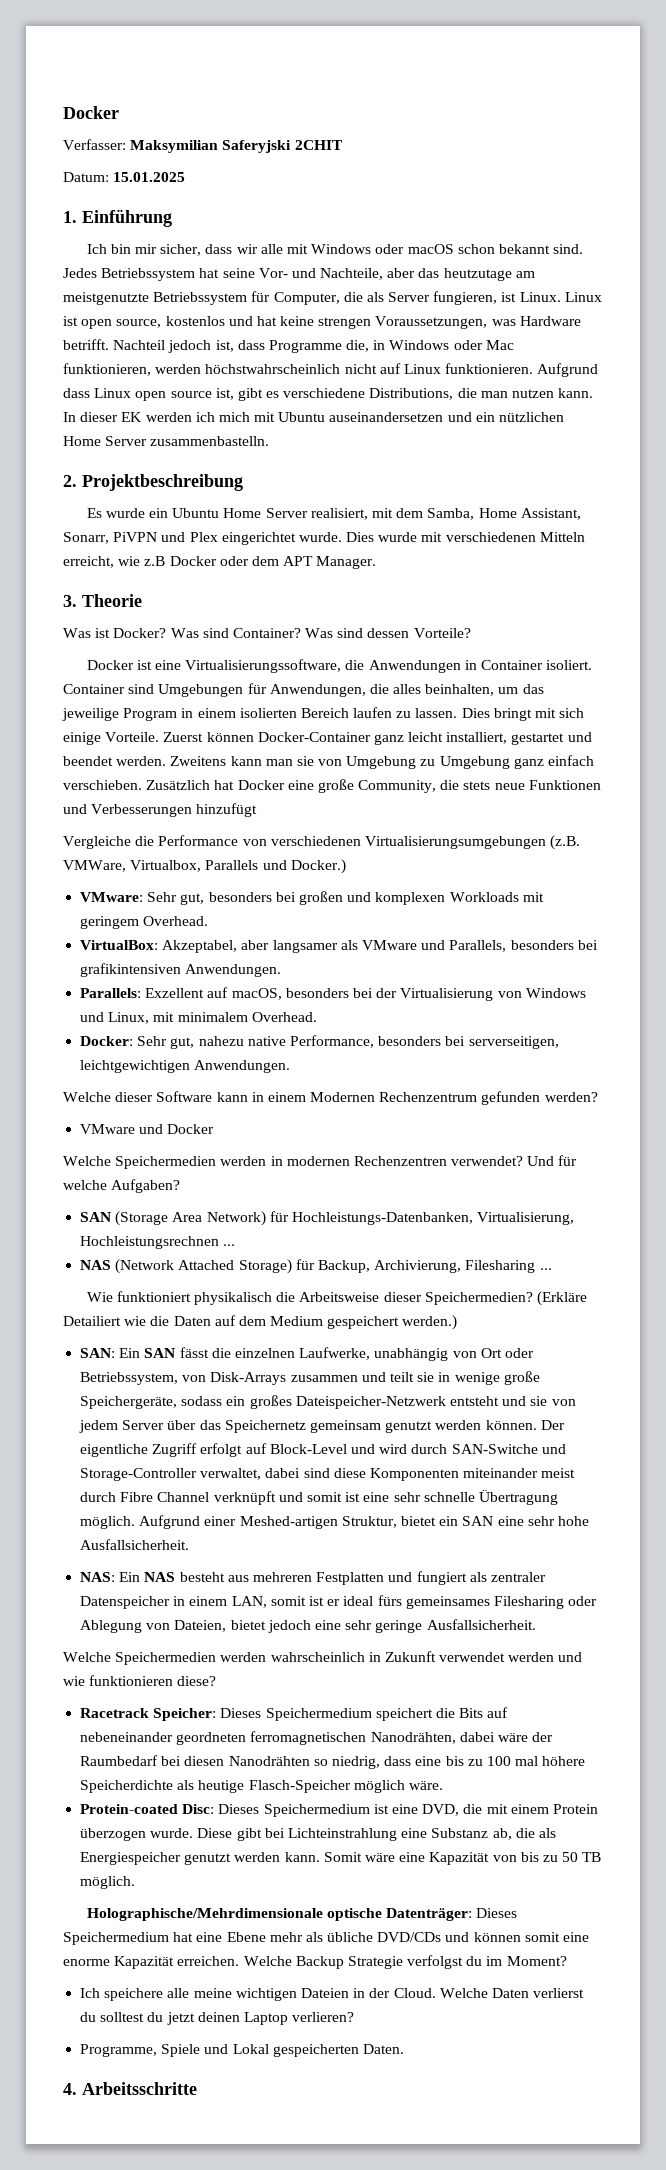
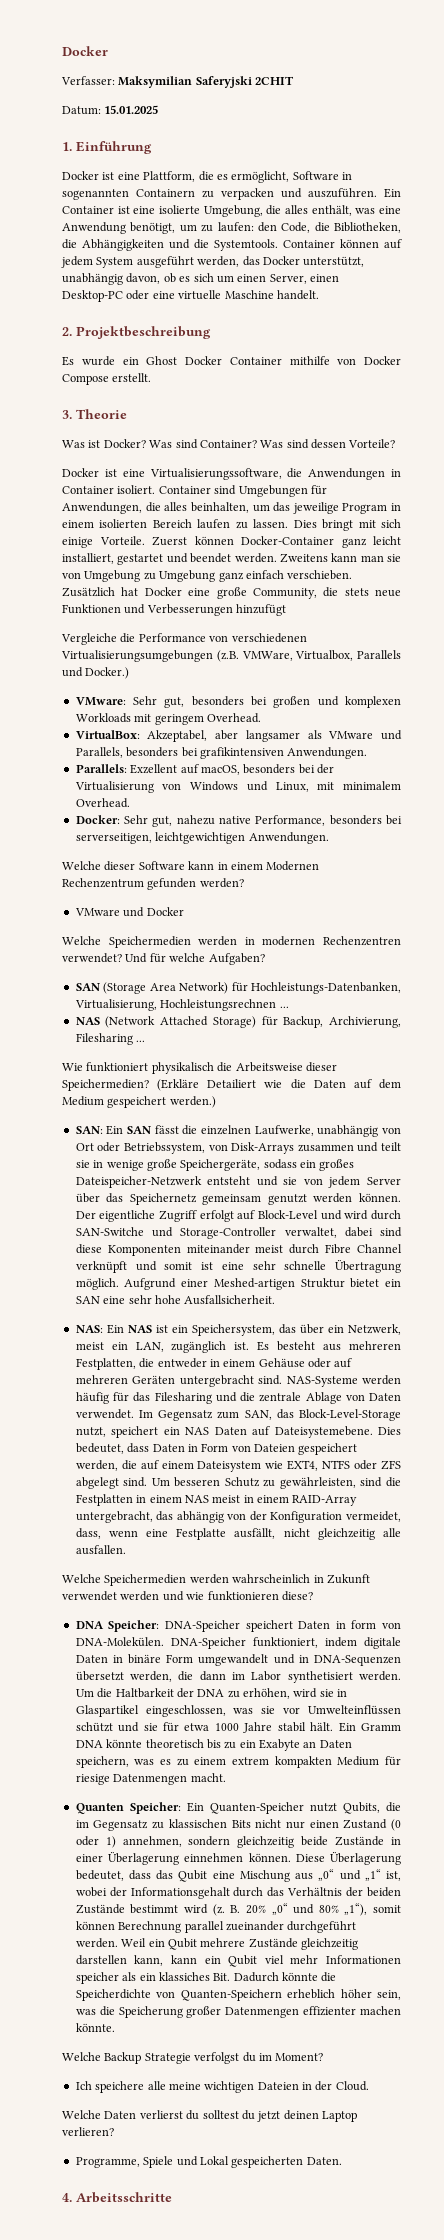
- Ich bin mir sicher, dass wir alle mit Windows oder macOS schon bekannt sind. Jedes Betriebssystem hat seine Vor- und Nachteile, aber das heutzutage am meistgenutzte Betriebssystem für Computer, die als Server fungieren, ist Linux. Linux ist open source, kostenlos und hat keine strengen Voraussetzungen, was Hardware betrifft. Nachteil jedoch ist, dass Programme die, in Windows oder Mac funktionieren, werden höchstwahrscheinlich nicht auf Linux funktionieren. Aufgrund dass Linux open source ist, gibt es verschiedene Distributions, die man nutzen kann. In dieser EK werden ich mich mit Ubuntu auseinandersetzen und ein nützlichen Home Server zusammenbastelln.
+ Docker ist eine Plattform, die es ermöglicht, Software in sogenannten Containern zu verpacken und auszuführen. Ein Container ist eine isolierte Umgebung, die alles enthält, was eine Anwendung benötigt, um zu laufen: den Code, die Bibliotheken, die Abhängigkeiten und die Systemtools. Container können auf jedem System ausgeführt werden, das Docker unterstützt, unabhängig davon, ob es sich um einen Server, einen Desktop-PC oder eine virtuelle Maschine handelt.
- Es wurde ein Ubuntu Home Server realisiert, mit dem Samba, Home Assistant, Sonarr, PiVPN und Plex eingerichtet wurde. Dies wurde mit verschiedenen Mitteln erreicht, wie z.B Docker oder dem APT Manager.
+ Es wurde ein Ghost Docker Container mithilfe von Docker Compose erstellt.
- Aufgrund einer Meshed-artigen Struktur, bietet ein SAN eine sehr hohe Ausfallsicherheit.
+ Aufgrund einer Meshed-artigen Struktur bietet ein SAN eine sehr hohe Ausfallsicherheit.
- NAS: Ein NAS besteht aus mehreren Festplatten und fungiert als zentraler Datenspeicher in einem LAN, somit ist er ideal fürs gemeinsames Filesharing oder Ablegung von Dateien, bietet jedoch eine sehr geringe Ausfallsicherheit.
+ NAS: Ein NAS ist ein Speichersystem, das über ein Netzwerk, meist ein LAN, zugänglich ist. Es besteht aus mehreren Festplatten, die entweder in einem Gehäuse oder auf mehreren Geräten untergebracht sind. NAS-Systeme werden häufig für das Filesharing und die zentrale Ablage von Daten verwendet. Im Gegensatz zum SAN, das Block-Level-Storage nutzt, speichert ein NAS Daten auf Dateisystemebene. Dies bedeutet, dass Daten in Form von Dateien gespeichert werden, die auf einem Dateisystem wie EXT4, NTFS oder ZFS abgelegt sind. Um besseren Schutz zu gewährleisten, sind die Festplatten in einem NAS meist in einem RAID-Array untergebracht, das abhängig von der Konfiguration vermeidet, dass, wenn eine Festplatte ausfällt, nicht gleichzeitig alle ausfallen.
- Racetrack Speicher: Dieses Speichermedium speichert die Bits auf nebeneinander geordneten ferromagnetischen Nanodrähten, dabei wäre der Raumbedarf bei diesen Nanodrähten so niedrig, dass eine bis zu 100 mal höhere Speicherdichte als heutige Flasch-Speicher möglich wäre.
- Protein-coated Disc: Dieses Speichermedium ist eine DVD, die mit einem Protein überzogen wurde. Diese gibt bei Lichteinstrahlung eine Substanz ab, die als Energiespeicher genutzt werden kann. Somit wäre eine Kapazität von bis zu 50 TB möglich.
- Holographische/Mehrdimensionale optische Datenträger: Dieses Speichermedium hat eine Ebene mehr als übliche DVD/CDs und können somit eine enorme Kapazität erreichen. Welche Backup Strategie verfolgst du im Moment?
+ DNA Speicher: DNA-Speicher speichert Daten in form von DNA-Molekülen. DNA-Speicher funktioniert, indem digitale Daten in binäre Form umgewandelt und in DNA-Sequenzen übersetzt werden, die dann im Labor synthetisiert werden. Um die Haltbarkeit der DNA zu erhöhen, wird sie in Glaspartikel eingeschlossen, was sie vor Umwelteinflüssen schützt und sie für etwa 1000 Jahre stabil hält. Ein Gramm DNA könnte theoretisch bis zu ein Exabyte an Daten speichern, was es zu einem extrem kompakten Medium für riesige Datenmengen macht.
+ Quanten Speicher: Ein Quanten-Speicher nutzt Qubits, die im Gegensatz zu klassischen Bits nicht nur einen Zustand (0 oder 1) annehmen, sondern gleichzeitig beide Zustände in einer Überlagerung einnehmen können. Diese Überlagerung bedeutet, dass das Qubit eine Mischung aus „0“ und „1“ ist, wobei der Informationsgehalt durch das Verhältnis der beiden Zustände bestimmt wird (z. B. 20% „0“ und 80% „1“), somit können Berechnung parallel zueinander durchgeführt werden. Weil ein Qubit mehrere Zustände gleichzeitig darstellen kann, kann ein Qubit viel mehr Informationen speicher als ein klassiches Bit. Dadurch könnte die Speicherdichte von Quanten-Speichern erheblich höher sein, was die Speicherung großer Datenmengen effizienter machen könnte.
+ Welche Backup Strategie verfolgst du im Moment?
- Ich speichere alle meine wichtigen Dateien in der Cloud. Welche Daten verlierst du solltest du jetzt deinen Laptop verlieren?
+ Ich speichere alle meine wichtigen Dateien in der Cloud.
+ Welche Daten verlierst du solltest du jetzt deinen Laptop verlieren?

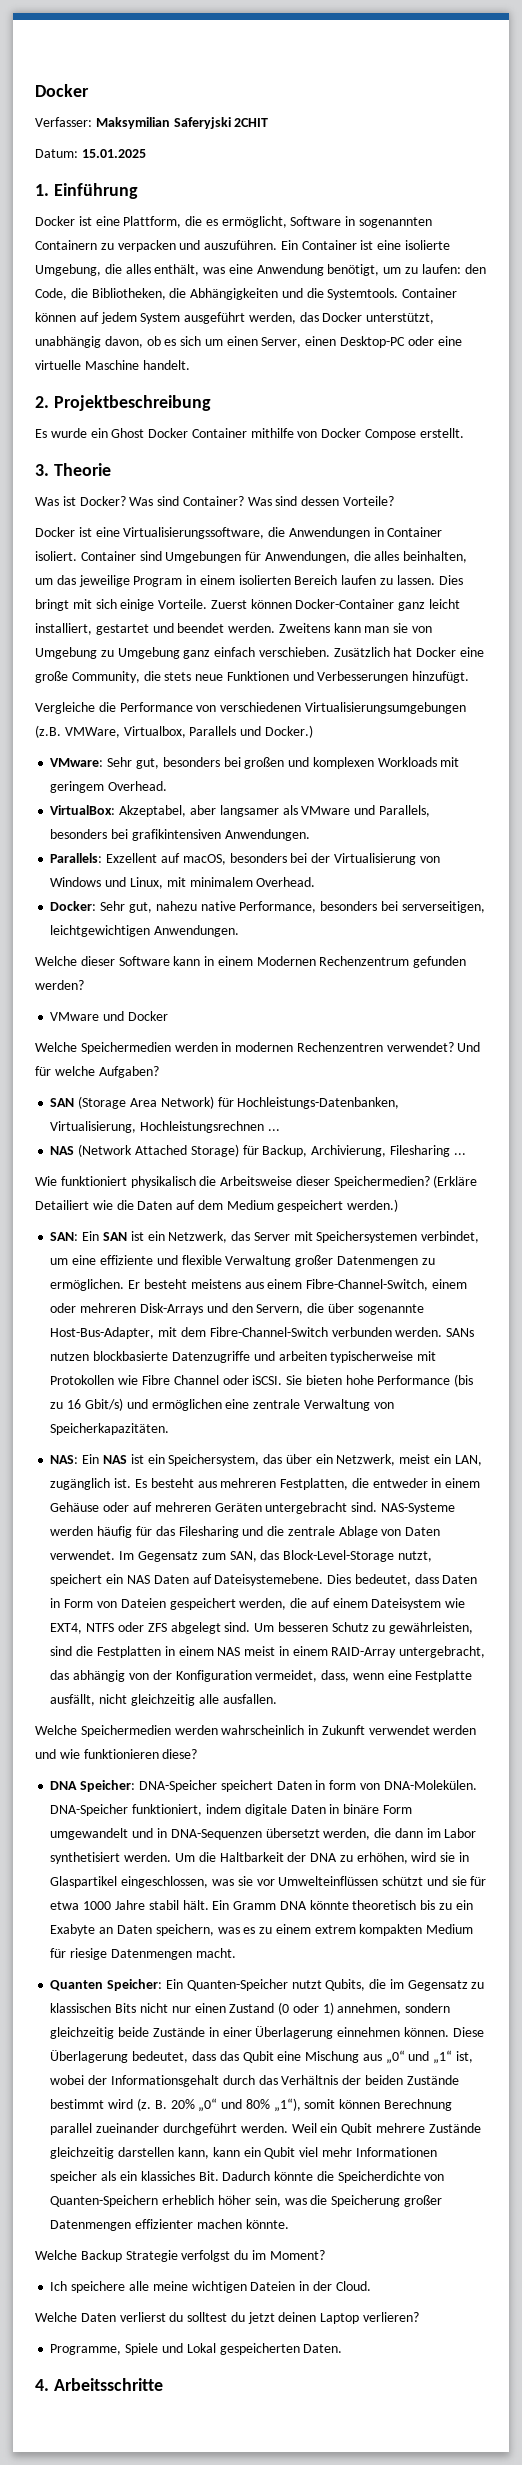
- Zusätzlich hat Docker eine große Community, die stets neue Funktionen und Verbesserungen hinzufügt
+ Zusätzlich hat Docker eine große Community, die stets neue Funktionen und Verbesserungen hinzufügt.
- SAN: Ein SAN fässt die einzelnen Laufwerke, unabhängig von Ort oder Betriebssystem, von Disk-Arrays zusammen und teilt sie in wenige große Speichergeräte, sodass ein großes Dateispeicher-Netzwerk entsteht und sie von jedem Server über das Speichernetz gemeinsam genutzt werden können. Der eigentliche Zugriff erfolgt auf Block-Level und wird durch SAN-Switche und Storage-Controller verwaltet, dabei sind diese Komponenten miteinander meist durch Fibre Channel verknüpft und somit ist eine sehr schnelle Übertragung möglich. Aufgrund einer Meshed-artigen Struktur bietet ein SAN eine sehr hohe Ausfallsicherheit.
+ SAN: Ein SAN ist ein Netzwerk, das Server mit Speichersystemen verbindet, um eine effiziente und flexible Verwaltung großer Datenmengen zu ermöglichen. Er besteht meistens aus einem Fibre-Channel-Switch, einem oder mehreren Disk-Arrays und den Servern, die über sogenannte Host-Bus-Adapter, mit dem Fibre-Channel-Switch verbunden werden. SANs nutzen blockbasierte Datenzugriffe und arbeiten typischerweise mit Protokollen wie Fibre Channel oder iSCSI. Sie bieten hohe Performance (bis zu 16 Gbit/s) und ermöglichen eine zentrale Verwaltung von Speicherkapazitäten.

